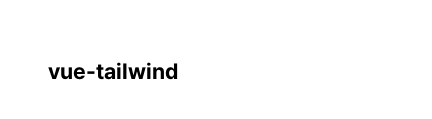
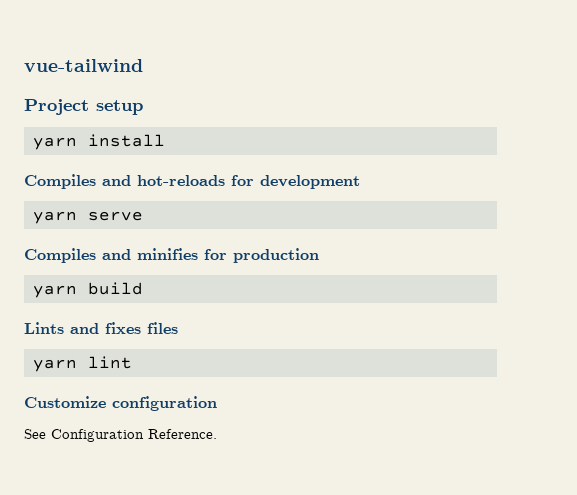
+ Project setup
+ yarn install
+ Compiles and hot-reloads for development
+ yarn serve
+ Compiles and minifies for production
+ yarn build
+ Lints and fixes files
+ yarn lint
+ Customize configuration
+ See Configuration Reference.

